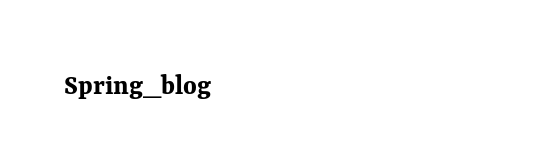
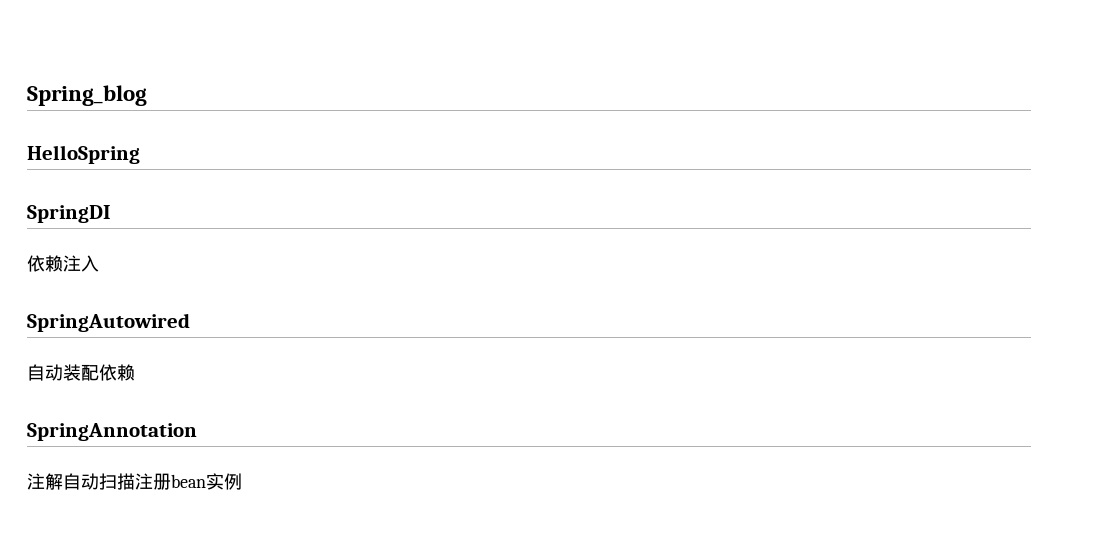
+ HelloSpring
+ SpringDI
+ 依赖注入
+ SpringAutowired
+ 自动装配依赖
+ SpringAnnotation
+ 注解自动扫描注册bean实例

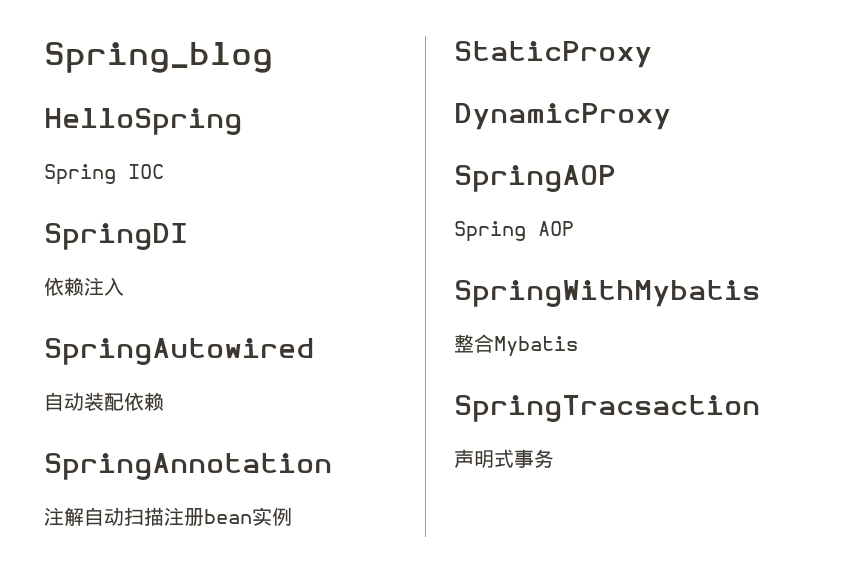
+ Spring IOC
+ StaticProxy
+ DynamicProxy
+ SpringAOP
+ Spring AOP
+ SpringWithMybatis
+ 整合Mybatis
+ SpringTracsaction
+ 声明式事务

